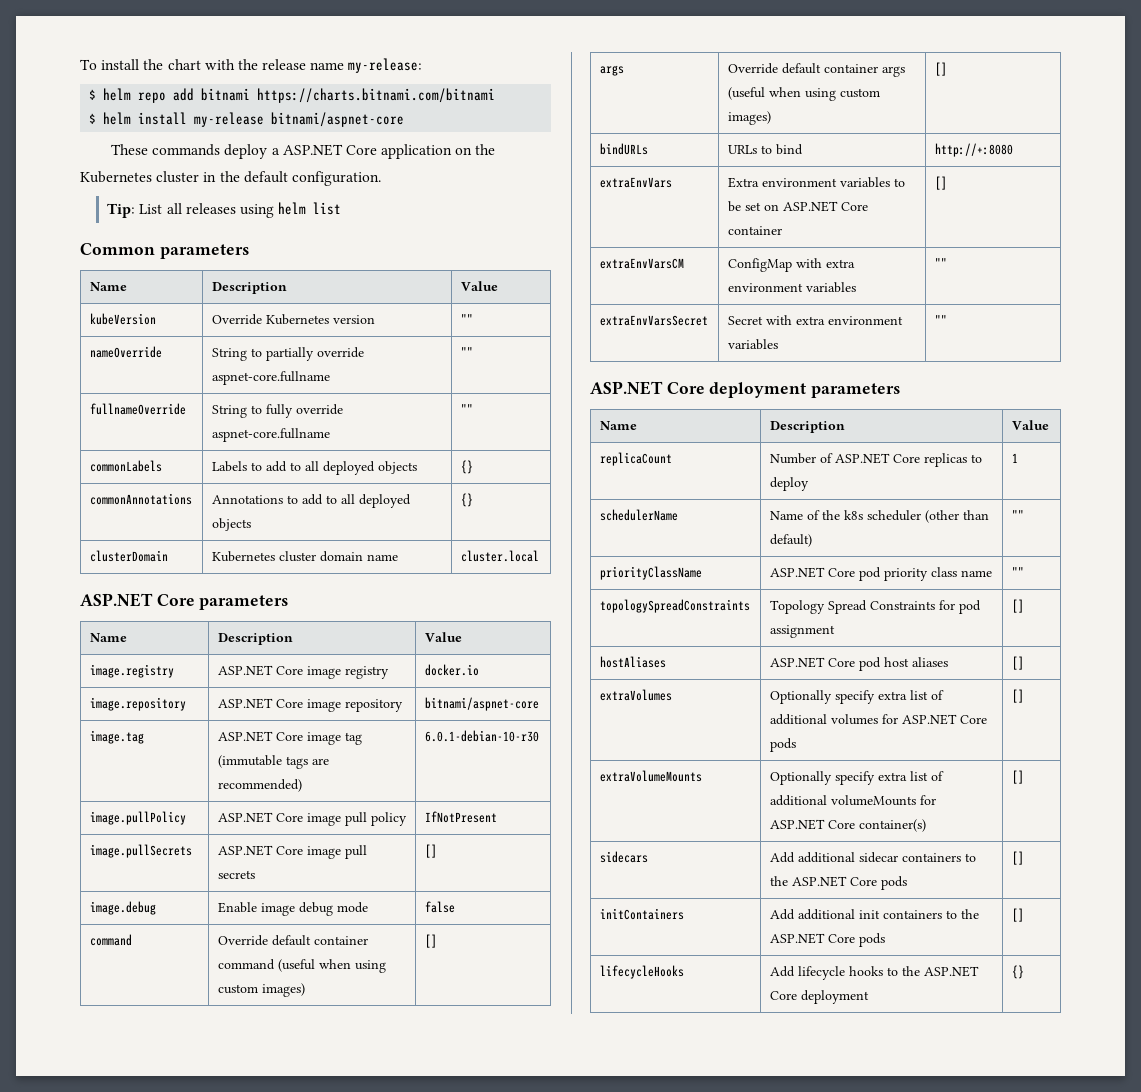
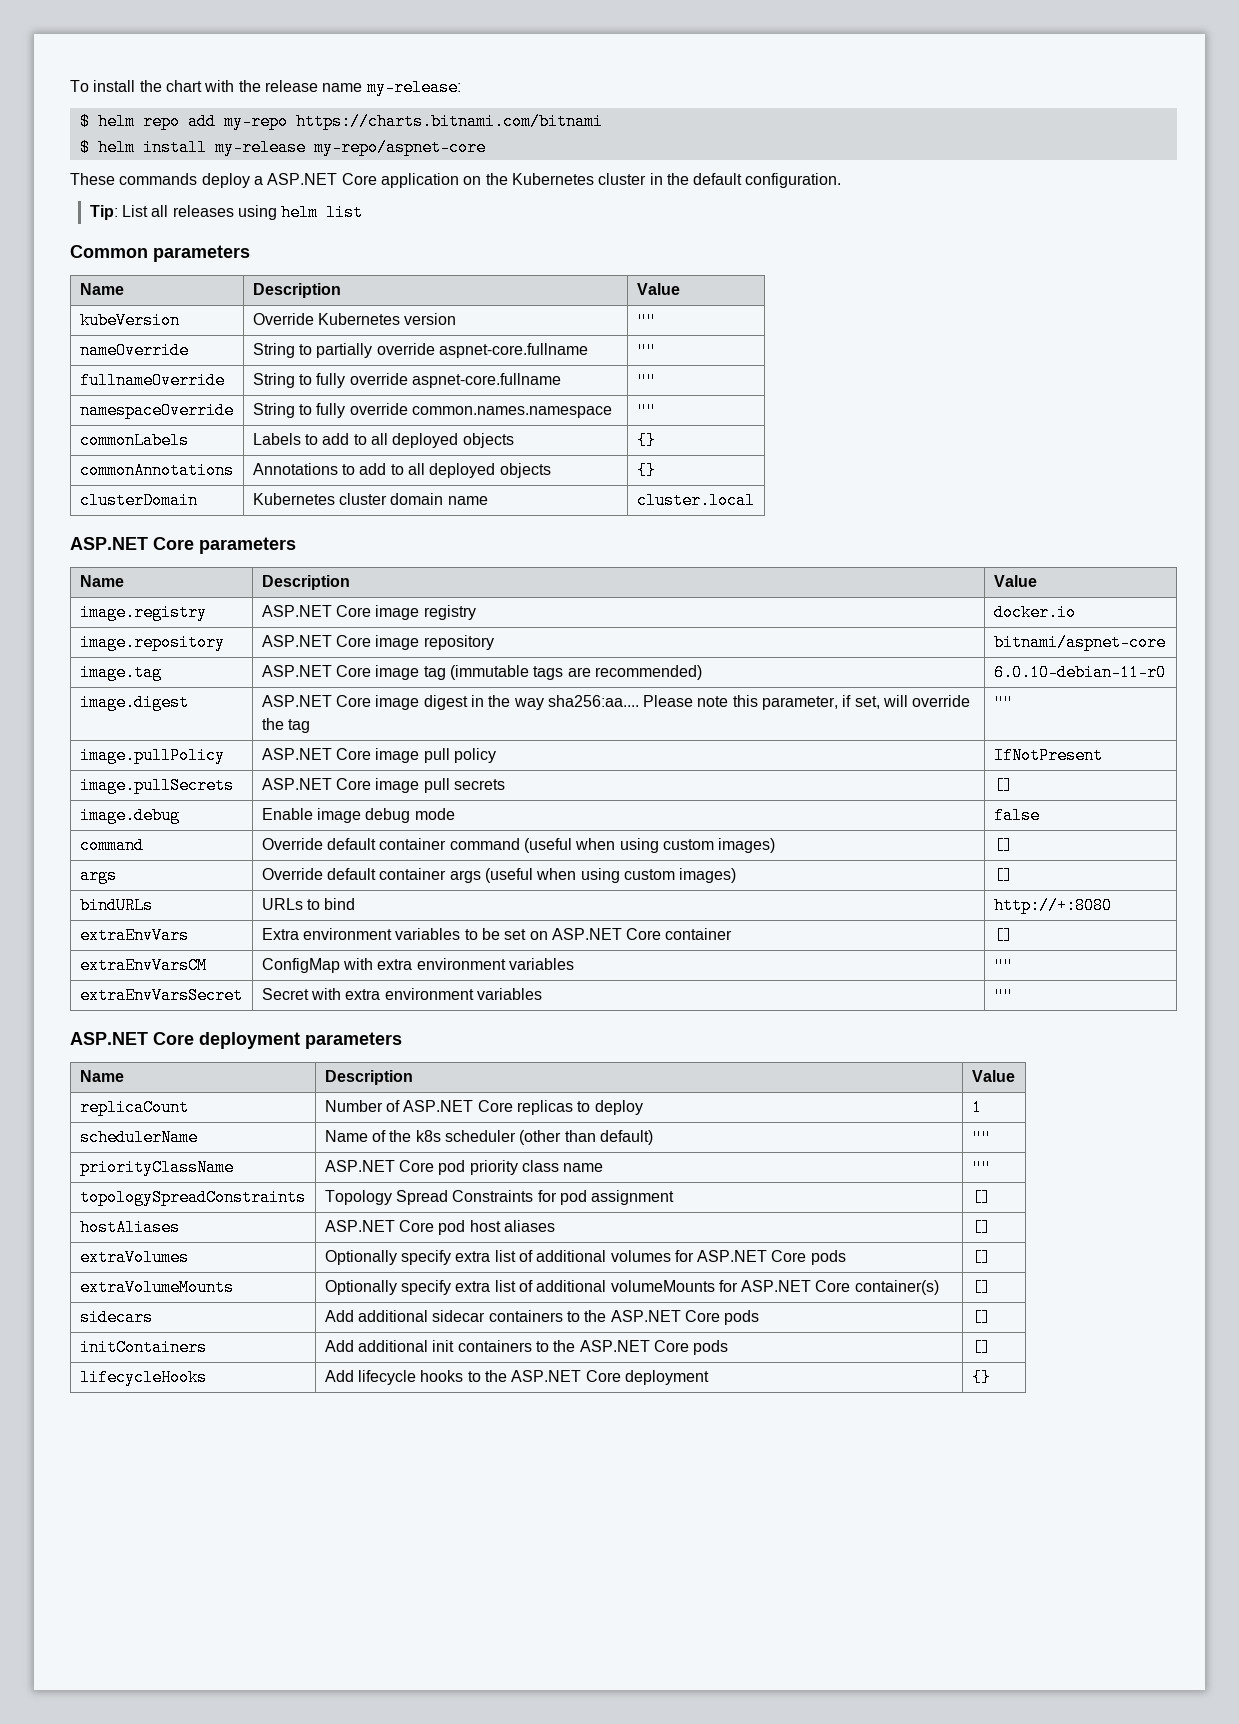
- $ helm repo add bitnami https://charts.bitnami.com/bitnami
+ $ helm repo add my-repo https://charts.bitnami.com/bitnami
- $ helm install my-release bitnami/aspnet-core
+ $ helm install my-release my-repo/aspnet-core
+ namespaceOverride | String to fully override common.names.namespace | ""
- image.tag | ASP.NET Core image tag (immutable tags are recommended) | 6.0.1-debian-10-r30
+ image.tag | ASP.NET Core image tag (immutable tags are recommended) | 6.0.10-debian-11-r0
+ image.digest | ASP.NET Core image digest in the way sha256:aa.... Please note this parameter, if set, will override the tag | ""

